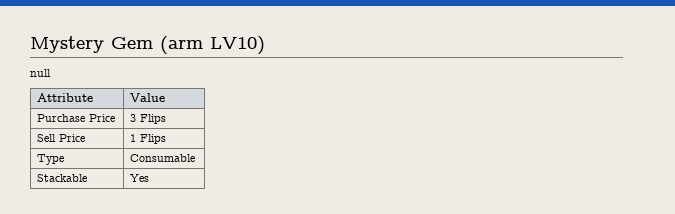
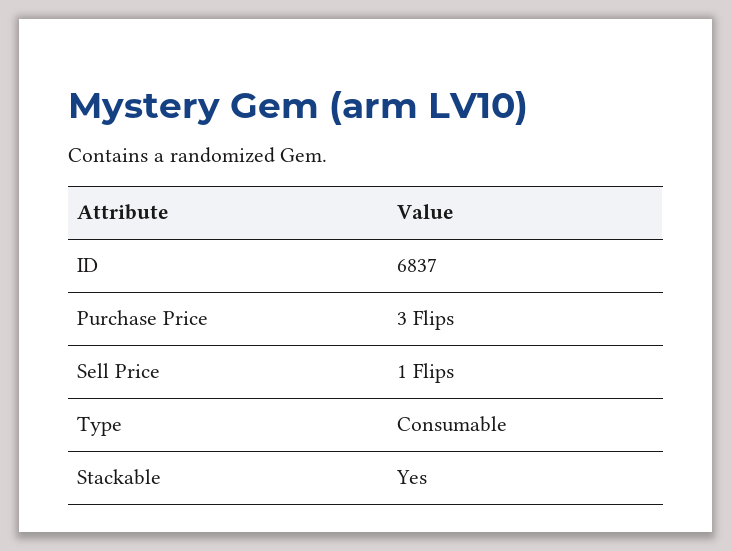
- null
+ Contains a randomized Gem.
+ ID | 6837

